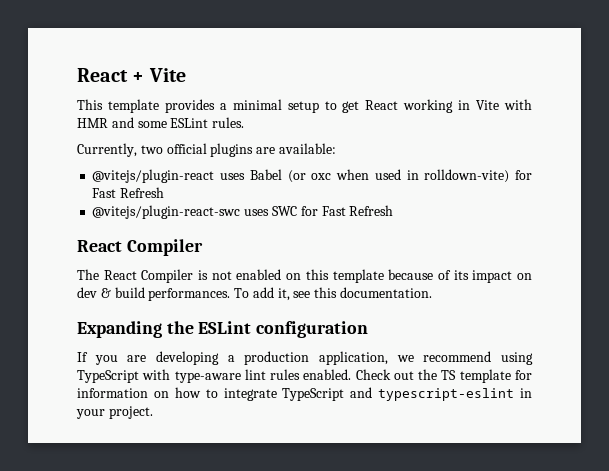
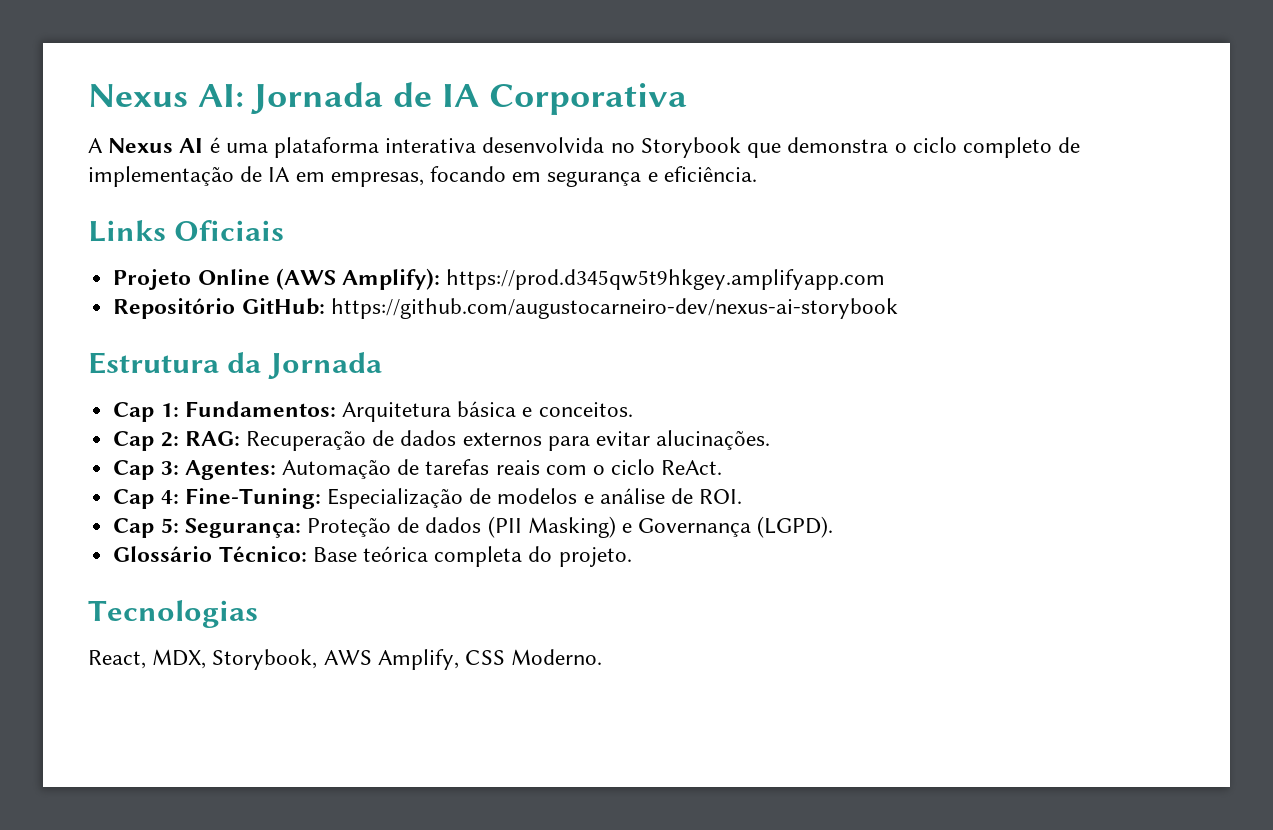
- React + Vite
- This template provides a minimal setup to get React working in Vite with HMR and some ESLint rules.
- Currently, two official plugins are available:
- @vitejs/plugin-react uses Babel (or oxc when used in rolldown-vite) for Fast Refresh
- @vitejs/plugin-react-swc uses SWC for Fast Refresh
- React Compiler
- The React Compiler is not enabled on this template because of its impact on dev & build performances. To add it, see this documentation.
- Expanding the ESLint configuration
- If you are developing a production application, we recommend using TypeScript with type-aware lint rules enabled. Check out the TS template for information on how to integrate TypeScript and typescript-eslint in your project.
+ Nexus AI: Jornada de IA Corporativa
+ A Nexus AI é uma plataforma interativa desenvolvida no Storybook que demonstra o ciclo completo de implementação de IA em empresas, focando em segurança e eficiência.
+ Links Oficiais
+ Projeto Online (AWS Amplify): https://prod.d345qw5t9hkgey.amplifyapp.com
+ Repositório GitHub: https://github.com/augustocarneiro-dev/nexus-ai-storybook
+ Estrutura da Jornada
+ Cap 1: Fundamentos: Arquitetura básica e conceitos.
+ Cap 2: RAG: Recuperação de dados externos para evitar alucinações.
+ Cap 3: Agentes: Automação de tarefas reais com o ciclo ReAct.
+ Cap 4: Fine-Tuning: Especialização de modelos e análise de ROI.
+ Cap 5: Segurança: Proteção de dados (PII Masking) e Governança (LGPD).
+ Glossário Técnico: Base teórica completa do projeto.
+ Tecnologias
+ React, MDX, Storybook, AWS Amplify, CSS Moderno.

